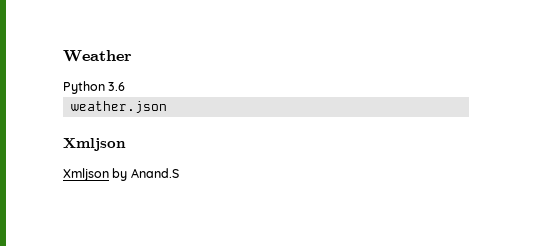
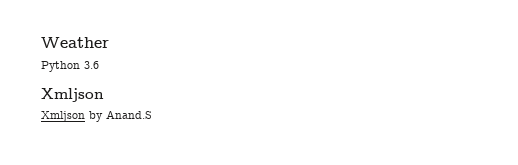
- weather.json

